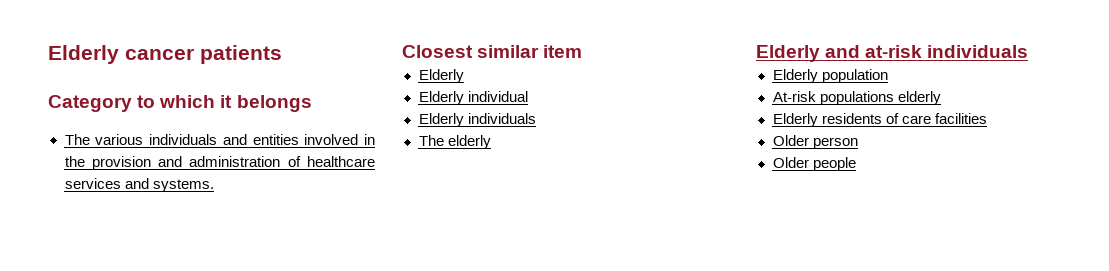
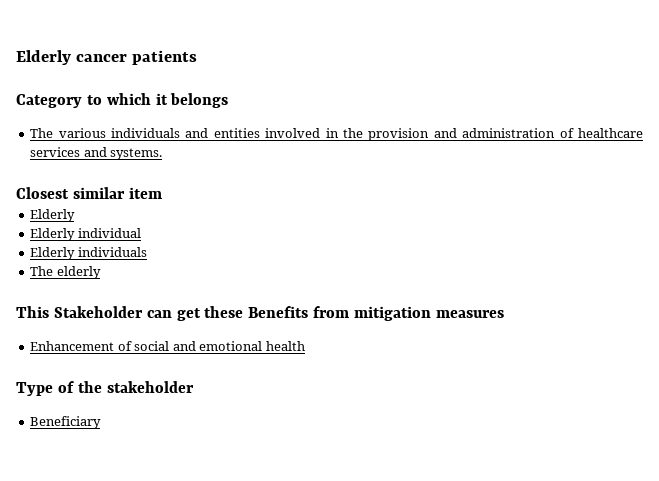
- Elderly and at-risk individuals
- Elderly population
- At-risk populations elderly
- Elderly residents of care facilities
- Older person
- Older people
+ This Stakeholder can get these Benefits from mitigation measures
+ Enhancement of social and emotional health
+ Type of the stakeholder
+ Beneficiary

